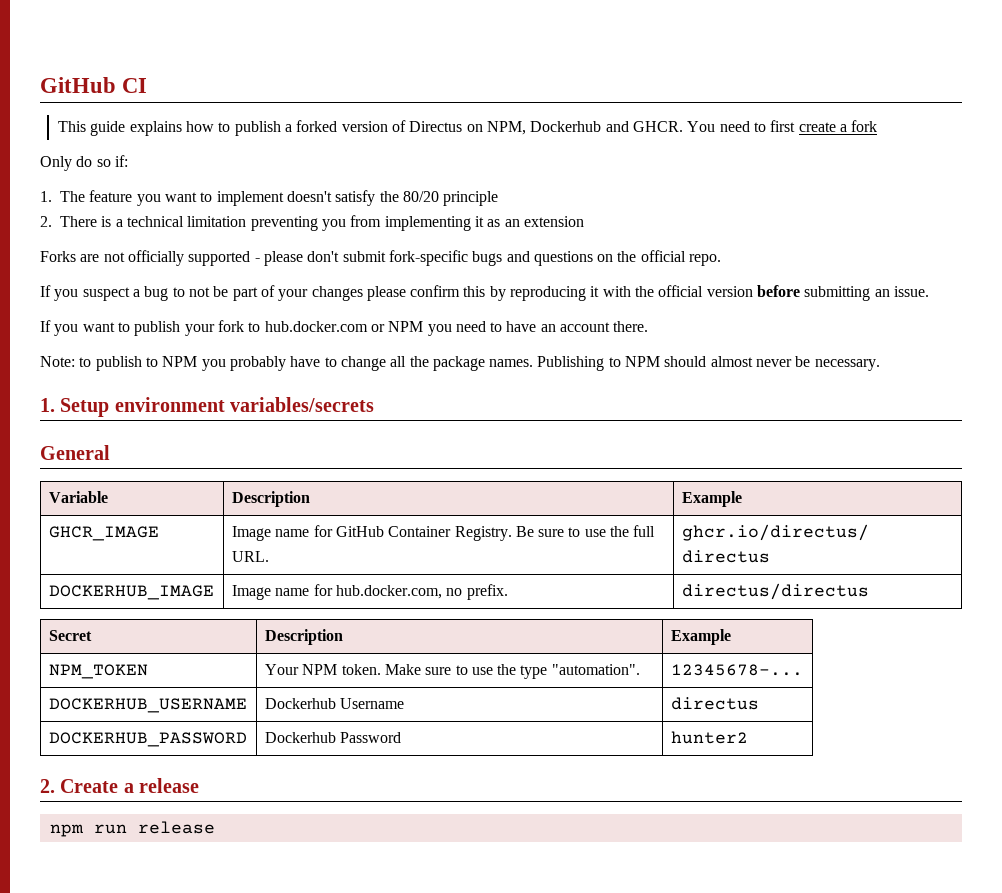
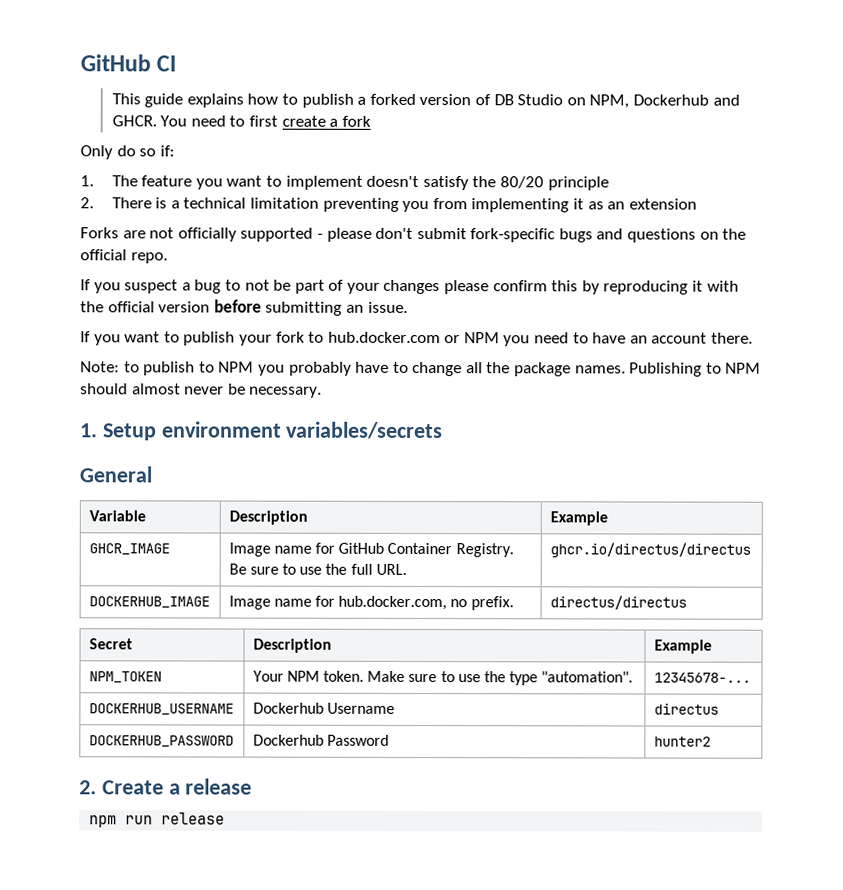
- This guide explains how to publish a forked version of Directus on NPM, Dockerhub and GHCR.
+ This guide explains how to publish a forked version of DB Studio on NPM, Dockerhub and GHCR.

